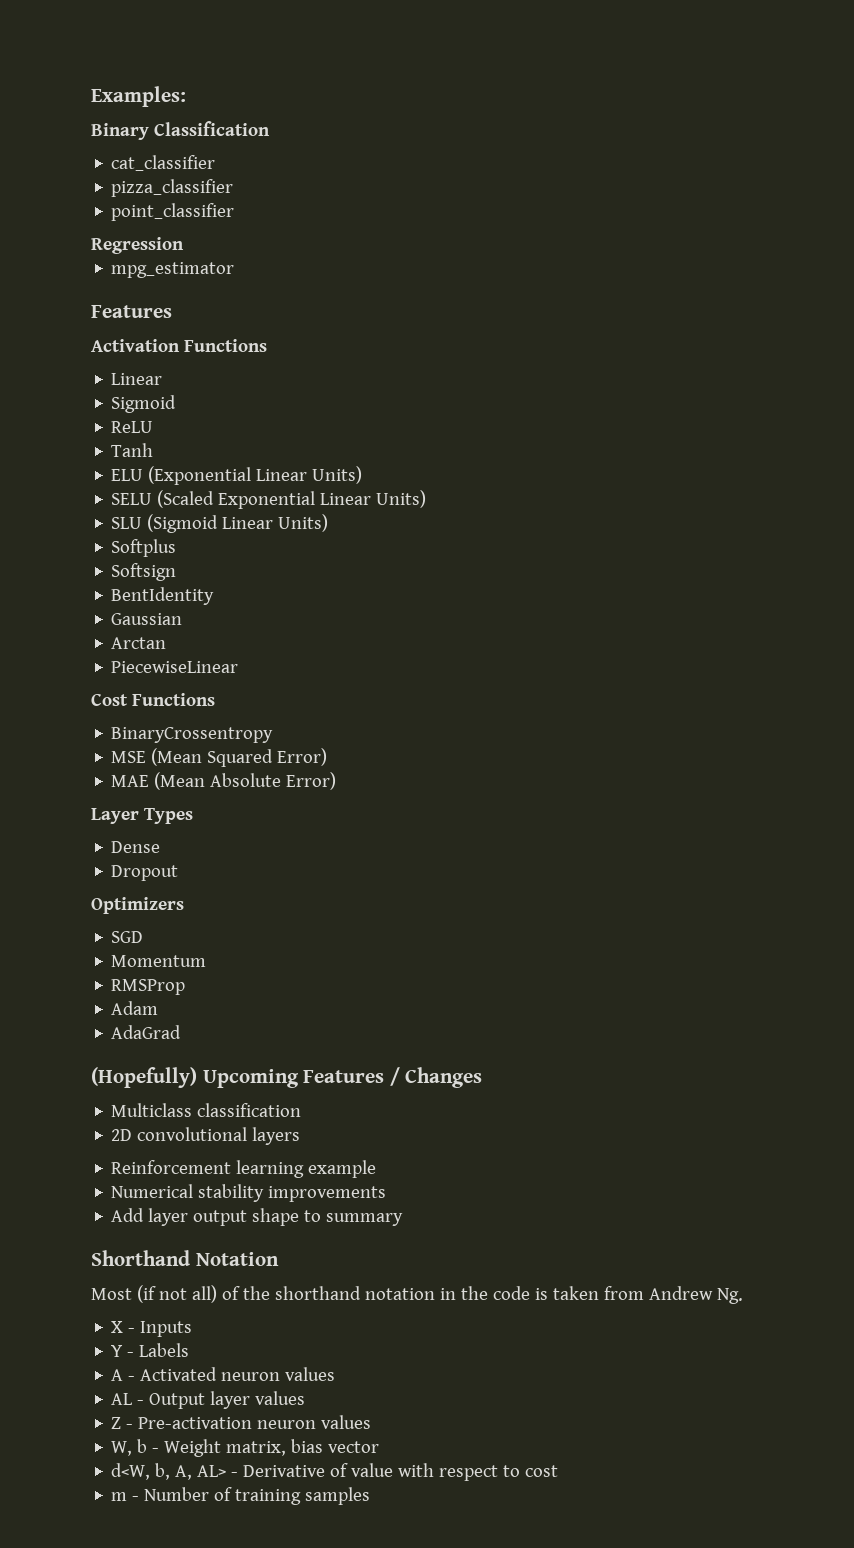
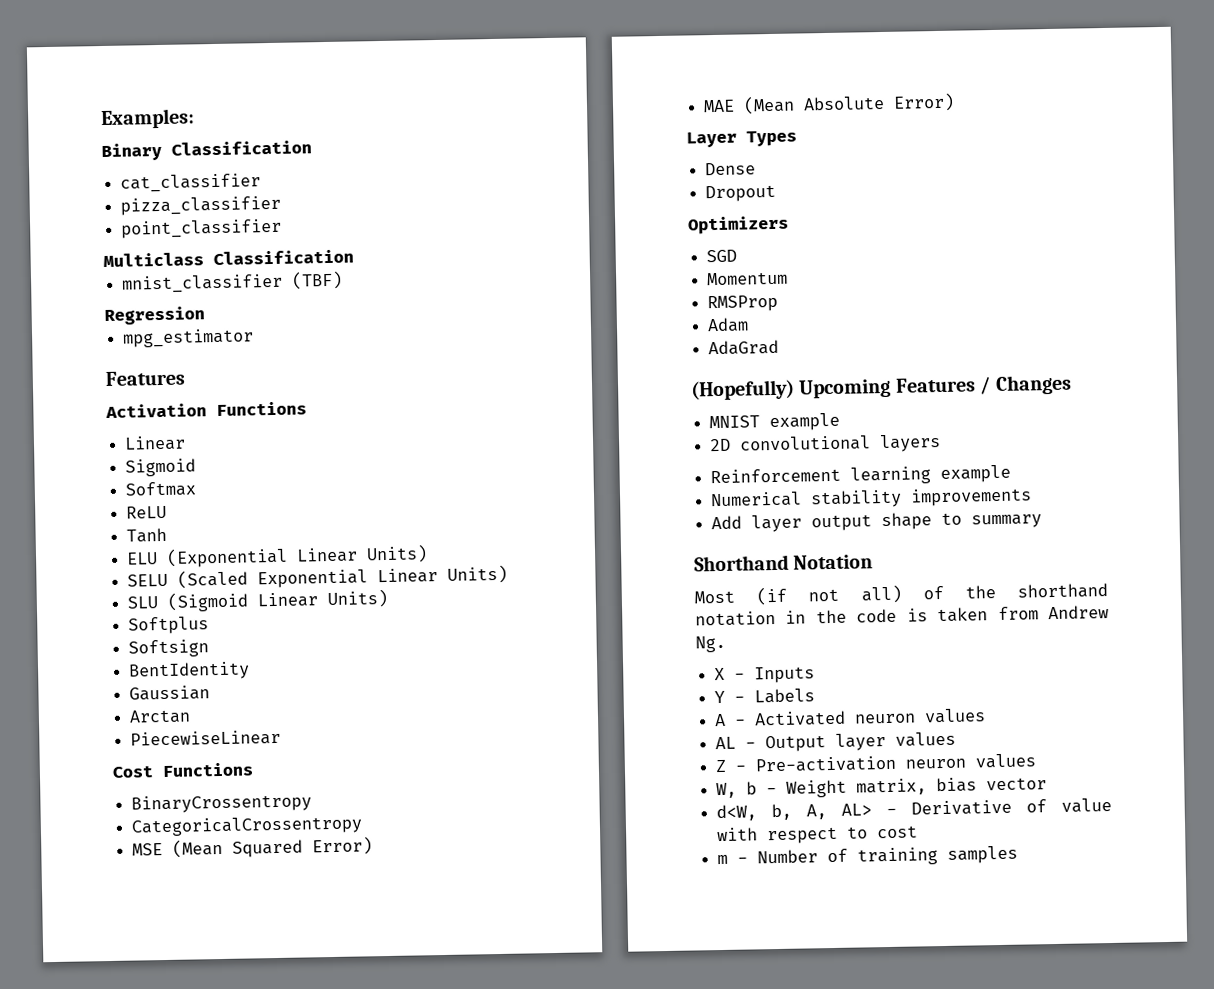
+ Multiclass Classification
+ mnist_classifier (TBF)
+ Softmax
+ CategoricalCrossentropy
- Multiclass classification
+ MNIST example

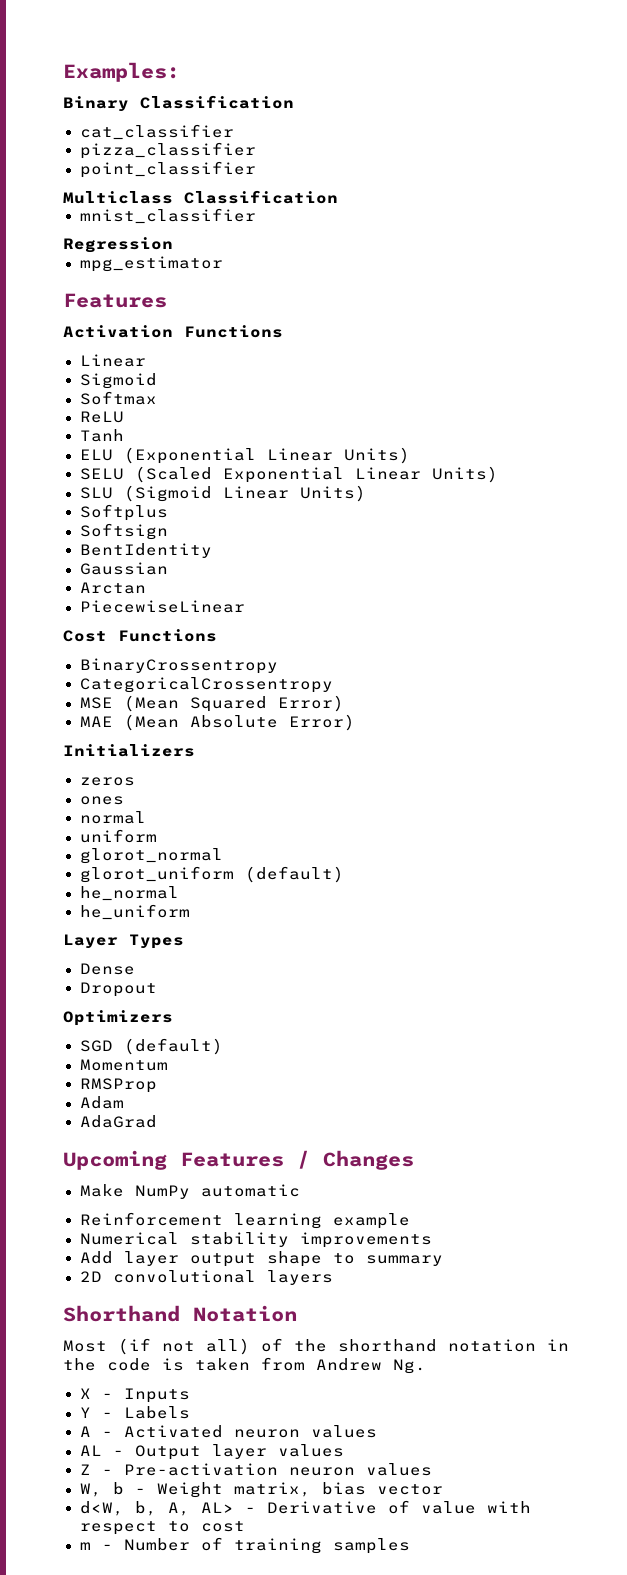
- mnist_classifier (TBF)
+ mnist_classifier
+ Initializers
+ zeros
+ ones
+ normal
+ uniform
+ glorot_normal
+ glorot_uniform (default)
+ he_normal
+ he_uniform
- SGD
+ SGD (default)
- (Hopefully) Upcoming Features / Changes
+ Upcoming Features / Changes
- MNIST example
- 2D convolutional layers
+ Make NumPy automatic
+ 2D convolutional layers

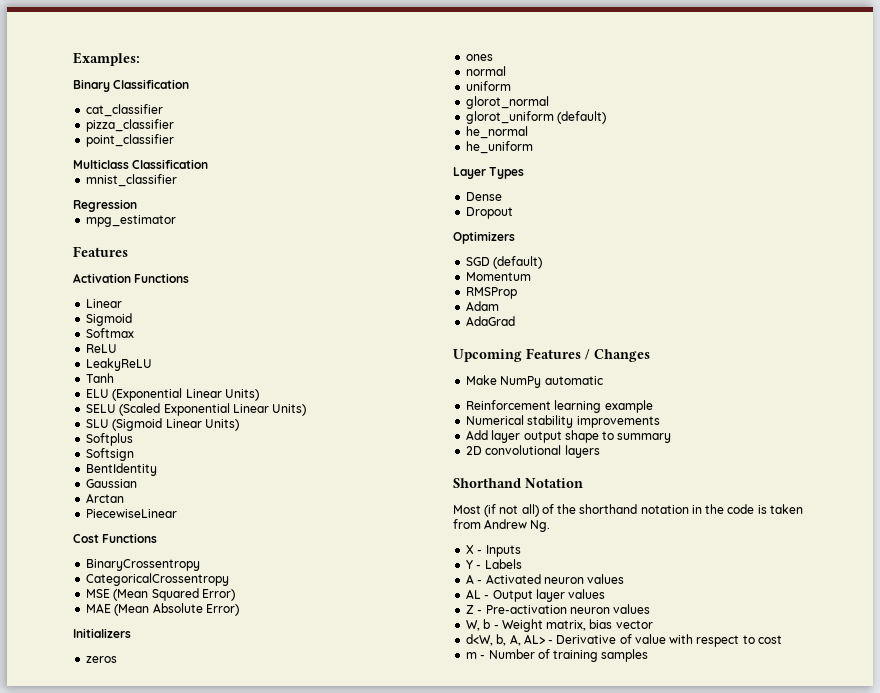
+ LeakyReLU

